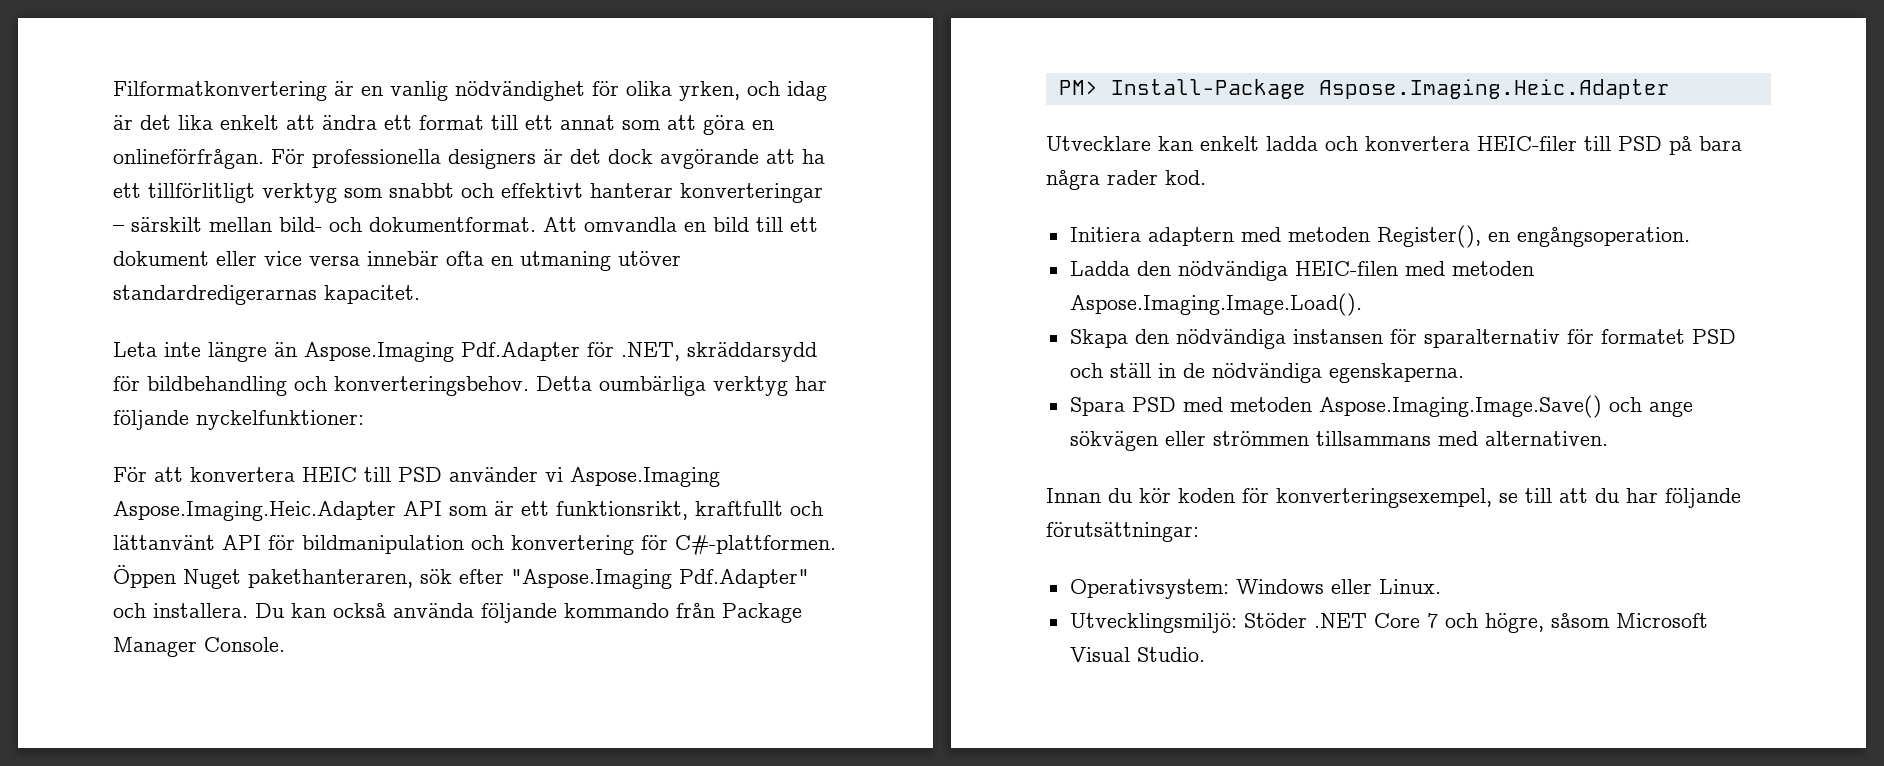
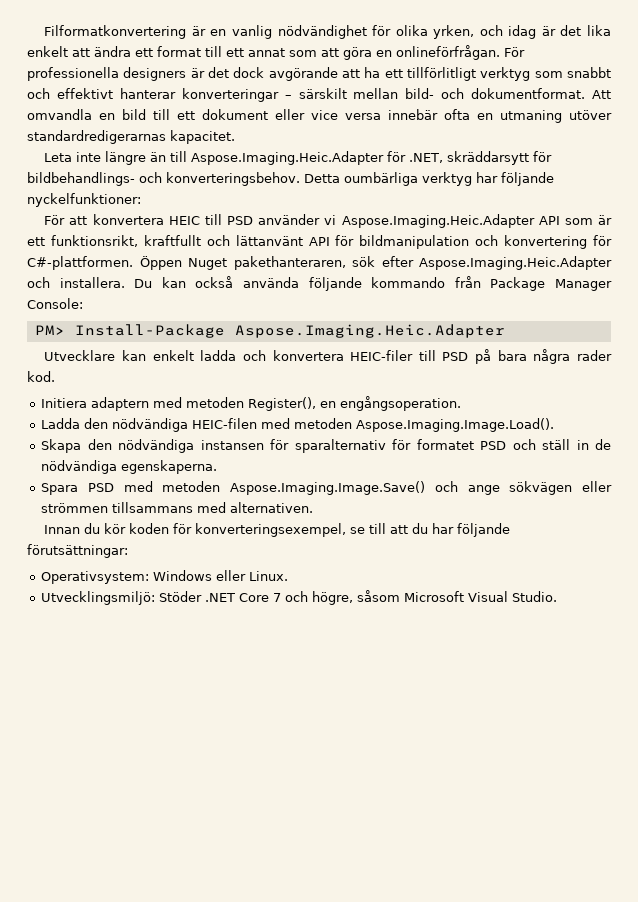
- Leta inte längre än Aspose.Imaging Pdf.Adapter för .NET, skräddarsydd för bildbehandling och konverteringsbehov.
+ Leta inte längre än till Aspose.Imaging.Heic.Adapter för .NET, skräddarsytt för bildbehandlings- och konverteringsbehov.
- För att konvertera HEIC till PSD använder vi Aspose.Imaging Aspose.Imaging.Heic.Adapter API som är ett funktionsrikt, kraftfullt och lättanvänt API för bildmanipulation och konvertering för C#-plattformen.
+ För att konvertera HEIC till PSD använder vi Aspose.Imaging.Heic.Adapter API som är ett funktionsrikt, kraftfullt och lättanvänt API för bildmanipulation och konvertering för C#-plattformen.
- Öppen Nuget pakethanteraren, sök efter "Aspose.Imaging Pdf.Adapter" och installera.
+ Öppen Nuget pakethanteraren, sök efter Aspose.Imaging.Heic.Adapter och installera.
- Du kan också använda följande kommando från Package Manager Console.
+ Du kan också använda följande kommando från Package Manager Console:

